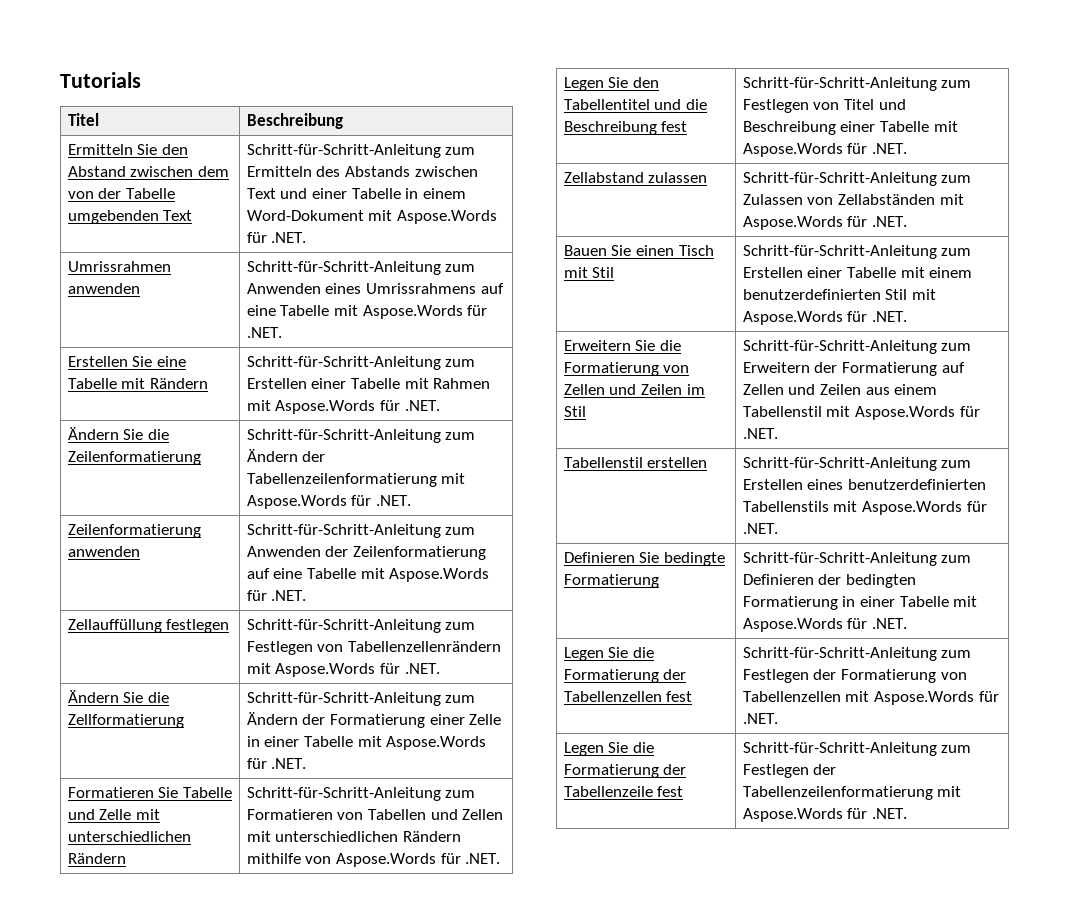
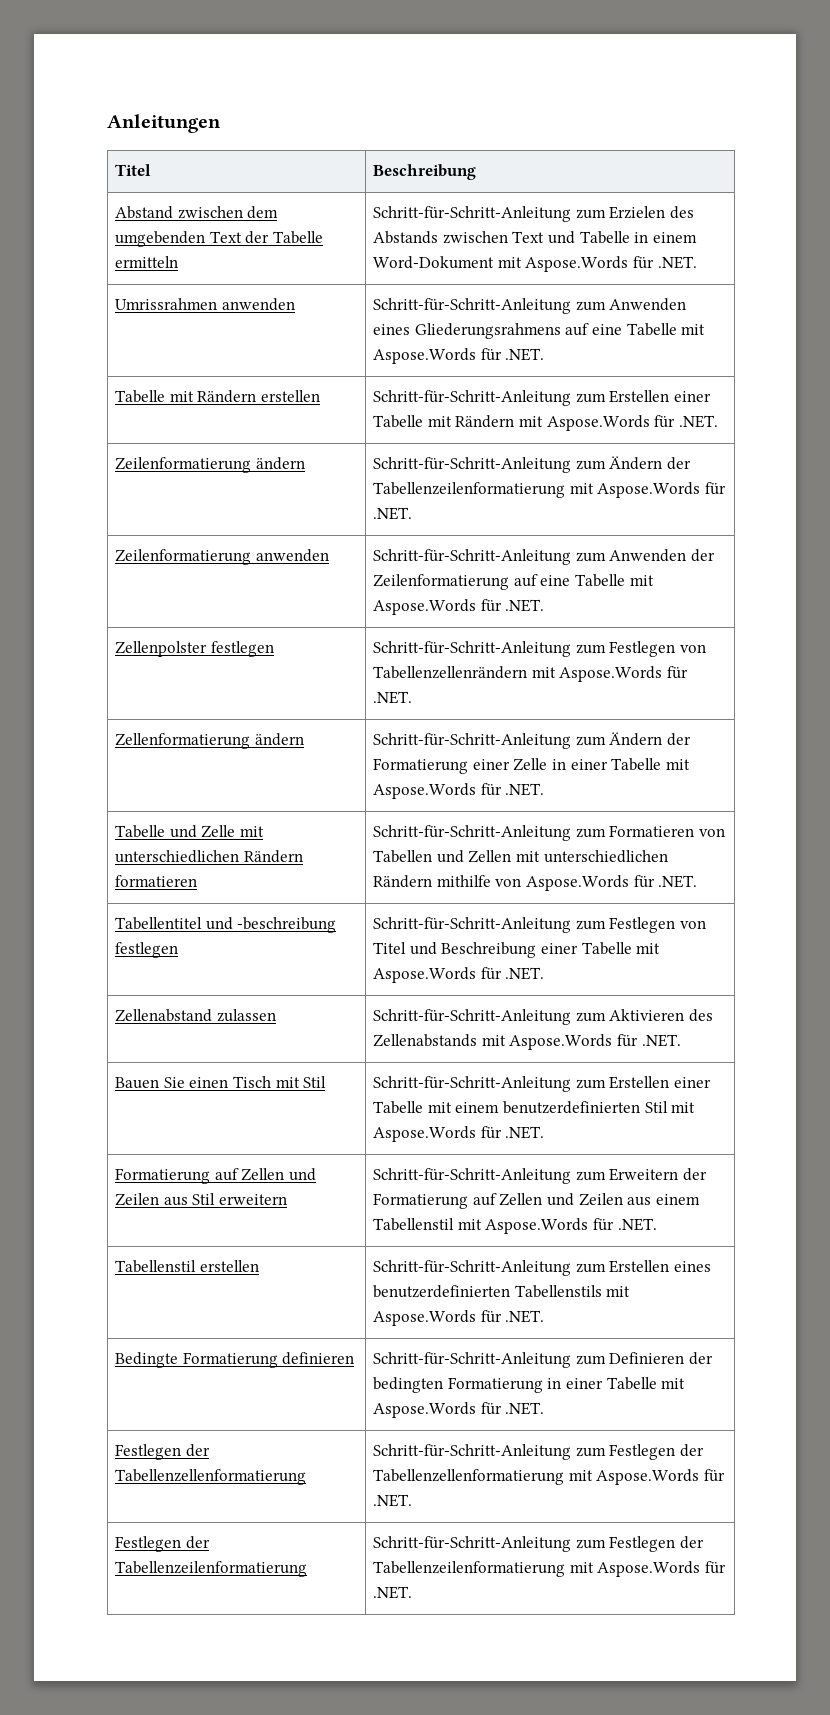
- Tutorials
+ Anleitungen
- Ermitteln Sie den Abstand zwischen dem von der Tabelle umgebenden Text | Schritt-für-Schritt-Anleitung zum Ermitteln des Abstands zwischen Text und einer Tabelle in einem Word-Dokument mit Aspose.Words für .NET.
+ Abstand zwischen dem umgebenden Text der Tabelle ermitteln | Schritt-für-Schritt-Anleitung zum Erzielen des Abstands zwischen Text und Tabelle in einem Word-Dokument mit Aspose.Words für .NET.
- Umrissrahmen anwenden | Schritt-für-Schritt-Anleitung zum Anwenden eines Umrissrahmens auf eine Tabelle mit Aspose.Words für .NET.
- Erstellen Sie eine Tabelle mit Rändern | Schritt-für-Schritt-Anleitung zum Erstellen einer Tabelle mit Rahmen mit Aspose.Words für .NET.
- Ändern Sie die Zeilenformatierung | Schritt-für-Schritt-Anleitung zum Ändern der Tabellenzeilenformatierung mit Aspose.Words für .NET.
+ Umrissrahmen anwenden | Schritt-für-Schritt-Anleitung zum Anwenden eines Gliederungsrahmens auf eine Tabelle mit Aspose.Words für .NET.
+ Tabelle mit Rändern erstellen | Schritt-für-Schritt-Anleitung zum Erstellen einer Tabelle mit Rändern mit Aspose.Words für .NET.
+ Zeilenformatierung ändern | Schritt-für-Schritt-Anleitung zum Ändern der Tabellenzeilenformatierung mit Aspose.Words für .NET.
- Zellauffüllung festlegen | Schritt-für-Schritt-Anleitung zum Festlegen von Tabellenzellenrändern mit Aspose.Words für .NET.
+ Zellenpolster festlegen | Schritt-für-Schritt-Anleitung zum Festlegen von Tabellenzellenrändern mit Aspose.Words für .NET.
- Ändern Sie die Zellformatierung | Schritt-für-Schritt-Anleitung zum Ändern der Formatierung einer Zelle in einer Tabelle mit Aspose.Words für .NET.
+ Zellenformatierung ändern | Schritt-für-Schritt-Anleitung zum Ändern der Formatierung einer Zelle in einer Tabelle mit Aspose.Words für .NET.
- Formatieren Sie Tabelle und Zelle mit unterschiedlichen Rändern | Schritt-für-Schritt-Anleitung zum Formatieren von Tabellen und Zellen mit unterschiedlichen Rändern mithilfe von Aspose.Words für .NET.
+ Tabelle und Zelle mit unterschiedlichen Rändern formatieren | Schritt-für-Schritt-Anleitung zum Formatieren von Tabellen und Zellen mit unterschiedlichen Rändern mithilfe von Aspose.Words für .NET.
- Legen Sie den Tabellentitel und die Beschreibung fest | Schritt-für-Schritt-Anleitung zum Festlegen von Titel und Beschreibung einer Tabelle mit Aspose.Words für .NET.
+ Tabellentitel und -beschreibung festlegen | Schritt-für-Schritt-Anleitung zum Festlegen von Titel und Beschreibung einer Tabelle mit Aspose.Words für .NET.
- Zellabstand zulassen | Schritt-für-Schritt-Anleitung zum Zulassen von Zellabständen mit Aspose.Words für .NET.
+ Zellenabstand zulassen | Schritt-für-Schritt-Anleitung zum Aktivieren des Zellenabstands mit Aspose.Words für .NET.
- Erweitern Sie die Formatierung von Zellen und Zeilen im Stil | Schritt-für-Schritt-Anleitung zum Erweitern der Formatierung auf Zellen und Zeilen aus einem Tabellenstil mit Aspose.Words für .NET.
+ Formatierung auf Zellen und Zeilen aus Stil erweitern | Schritt-für-Schritt-Anleitung zum Erweitern der Formatierung auf Zellen und Zeilen aus einem Tabellenstil mit Aspose.Words für .NET.
- Definieren Sie bedingte Formatierung | Schritt-für-Schritt-Anleitung zum Definieren der bedingten Formatierung in einer Tabelle mit Aspose.Words für .NET.
+ Bedingte Formatierung definieren | Schritt-für-Schritt-Anleitung zum Definieren der bedingten Formatierung in einer Tabelle mit Aspose.Words für .NET.
- Legen Sie die Formatierung der Tabellenzellen fest | Schritt-für-Schritt-Anleitung zum Festlegen der Formatierung von Tabellenzellen mit Aspose.Words für .NET.
- Legen Sie die Formatierung der Tabellenzeile fest | Schritt-für-Schritt-Anleitung zum Festlegen der Tabellenzeilenformatierung mit Aspose.Words für .NET.
+ Festlegen der Tabellenzellenformatierung | Schritt-für-Schritt-Anleitung zum Festlegen der Tabellenzellenformatierung mit Aspose.Words für .NET.
+ Festlegen der Tabellenzeilenformatierung | Schritt-für-Schritt-Anleitung zum Festlegen der Tabellenzeilenformatierung mit Aspose.Words für .NET.

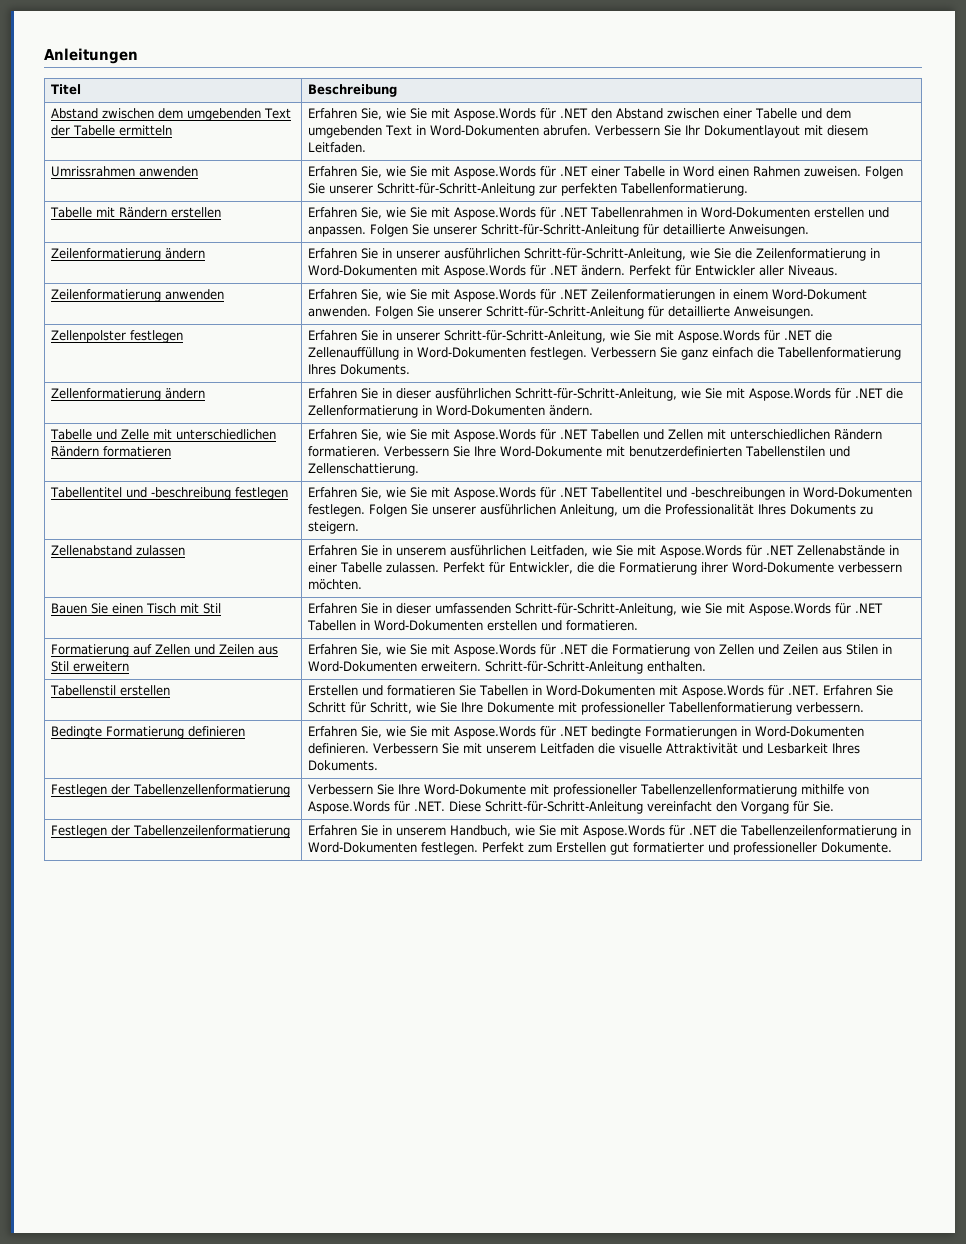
- Abstand zwischen dem umgebenden Text der Tabelle ermitteln | Schritt-für-Schritt-Anleitung zum Erzielen des Abstands zwischen Text und Tabelle in einem Word-Dokument mit Aspose.Words für .NET.
- Umrissrahmen anwenden | Schritt-für-Schritt-Anleitung zum Anwenden eines Gliederungsrahmens auf eine Tabelle mit Aspose.Words für .NET.
- Tabelle mit Rändern erstellen | Schritt-für-Schritt-Anleitung zum Erstellen einer Tabelle mit Rändern mit Aspose.Words für .NET.
- Zeilenformatierung ändern | Schritt-für-Schritt-Anleitung zum Ändern der Tabellenzeilenformatierung mit Aspose.Words für .NET.
- Zeilenformatierung anwenden | Schritt-für-Schritt-Anleitung zum Anwenden der Zeilenformatierung auf eine Tabelle mit Aspose.Words für .NET.
- Zellenpolster festlegen | Schritt-für-Schritt-Anleitung zum Festlegen von Tabellenzellenrändern mit Aspose.Words für .NET.
- Zellenformatierung ändern | Schritt-für-Schritt-Anleitung zum Ändern der Formatierung einer Zelle in einer Tabelle mit Aspose.Words für .NET.
+ Abstand zwischen dem umgebenden Text der Tabelle ermitteln | Erfahren Sie, wie Sie mit Aspose.Words für .NET den Abstand zwischen einer Tabelle und dem umgebenden Text in Word-Dokumenten abrufen. Verbessern Sie Ihr Dokumentlayout mit diesem Leitfaden.
+ Umrissrahmen anwenden | Erfahren Sie, wie Sie mit Aspose.Words für .NET einer Tabelle in Word einen Rahmen zuweisen. Folgen Sie unserer Schritt-für-Schritt-Anleitung zur perfekten Tabellenformatierung.
+ Tabelle mit Rändern erstellen | Erfahren Sie, wie Sie mit Aspose.Words für .NET Tabellenrahmen in Word-Dokumenten erstellen und anpassen. Folgen Sie unserer Schritt-für-Schritt-Anleitung für detaillierte Anweisungen.
+ Zeilenformatierung ändern | Erfahren Sie in unserer ausführlichen Schritt-für-Schritt-Anleitung, wie Sie die Zeilenformatierung in Word-Dokumenten mit Aspose.Words für .NET ändern. Perfekt für Entwickler aller Niveaus.
+ Zeilenformatierung anwenden | Erfahren Sie, wie Sie mit Aspose.Words für .NET Zeilenformatierungen in einem Word-Dokument anwenden. Folgen Sie unserer Schritt-für-Schritt-Anleitung für detaillierte Anweisungen.
+ Zellenpolster festlegen | Erfahren Sie in unserer Schritt-für-Schritt-Anleitung, wie Sie mit Aspose.Words für .NET die Zellenauffüllung in Word-Dokumenten festlegen. Verbessern Sie ganz einfach die Tabellenformatierung Ihres Dokuments.
+ Zellenformatierung ändern | Erfahren Sie in dieser ausführlichen Schritt-für-Schritt-Anleitung, wie Sie mit Aspose.Words für .NET die Zellenformatierung in Word-Dokumenten ändern.
- Tabelle und Zelle mit unterschiedlichen Rändern formatieren | Schritt-für-Schritt-Anleitung zum Formatieren von Tabellen und Zellen mit unterschiedlichen Rändern mithilfe von Aspose.Words für .NET.
- Tabellentitel und -beschreibung festlegen | Schritt-für-Schritt-Anleitung zum Festlegen von Titel und Beschreibung einer Tabelle mit Aspose.Words für .NET.
- Zellenabstand zulassen | Schritt-für-Schritt-Anleitung zum Aktivieren des Zellenabstands mit Aspose.Words für .NET.
+ Tabelle und Zelle mit unterschiedlichen Rändern formatieren | Erfahren Sie, wie Sie mit Aspose.Words für .NET Tabellen und Zellen mit unterschiedlichen Rändern formatieren. Verbessern Sie Ihre Word-Dokumente mit benutzerdefinierten Tabellenstilen und Zellenschattierung.
+ Tabellentitel und -beschreibung festlegen | Erfahren Sie, wie Sie mit Aspose.Words für .NET Tabellentitel und -beschreibungen in Word-Dokumenten festlegen. Folgen Sie unserer ausführlichen Anleitung, um die Professionalität Ihres Dokuments zu steigern.
+ Zellenabstand zulassen | Erfahren Sie in unserem ausführlichen Leitfaden, wie Sie mit Aspose.Words für .NET Zellenabstände in einer Tabelle zulassen. Perfekt für Entwickler, die die Formatierung ihrer Word-Dokumente verbessern möchten.
- Bauen Sie einen Tisch mit Stil | Schritt-für-Schritt-Anleitung zum Erstellen einer Tabelle mit einem benutzerdefinierten Stil mit Aspose.Words für .NET.
+ Bauen Sie einen Tisch mit Stil | Erfahren Sie in dieser umfassenden Schritt-für-Schritt-Anleitung, wie Sie mit Aspose.Words für .NET Tabellen in Word-Dokumenten erstellen und formatieren.
- Formatierung auf Zellen und Zeilen aus Stil erweitern | Schritt-für-Schritt-Anleitung zum Erweitern der Formatierung auf Zellen und Zeilen aus einem Tabellenstil mit Aspose.Words für .NET.
- Tabellenstil erstellen | Schritt-für-Schritt-Anleitung zum Erstellen eines benutzerdefinierten Tabellenstils mit Aspose.Words für .NET.
- Bedingte Formatierung definieren | Schritt-für-Schritt-Anleitung zum Definieren der bedingten Formatierung in einer Tabelle mit Aspose.Words für .NET.
- Festlegen der Tabellenzellenformatierung | Schritt-für-Schritt-Anleitung zum Festlegen der Tabellenzellenformatierung mit Aspose.Words für .NET.
- Festlegen der Tabellenzeilenformatierung | Schritt-für-Schritt-Anleitung zum Festlegen der Tabellenzeilenformatierung mit Aspose.Words für .NET.
+ Formatierung auf Zellen und Zeilen aus Stil erweitern | Erfahren Sie, wie Sie mit Aspose.Words für .NET die Formatierung von Zellen und Zeilen aus Stilen in Word-Dokumenten erweitern. Schritt-für-Schritt-Anleitung enthalten.
+ Tabellenstil erstellen | Erstellen und formatieren Sie Tabellen in Word-Dokumenten mit Aspose.Words für .NET. Erfahren Sie Schritt für Schritt, wie Sie Ihre Dokumente mit professioneller Tabellenformatierung verbessern.
+ Bedingte Formatierung definieren | Erfahren Sie, wie Sie mit Aspose.Words für .NET bedingte Formatierungen in Word-Dokumenten definieren. Verbessern Sie mit unserem Leitfaden die visuelle Attraktivität und Lesbarkeit Ihres Dokuments.
+ Festlegen der Tabellenzellenformatierung | Verbessern Sie Ihre Word-Dokumente mit professioneller Tabellenzellenformatierung mithilfe von Aspose.Words für .NET. Diese Schritt-für-Schritt-Anleitung vereinfacht den Vorgang für Sie.
+ Festlegen der Tabellenzeilenformatierung | Erfahren Sie in unserem Handbuch, wie Sie mit Aspose.Words für .NET die Tabellenzeilenformatierung in Word-Dokumenten festlegen. Perfekt zum Erstellen gut formatierter und professioneller Dokumente.

